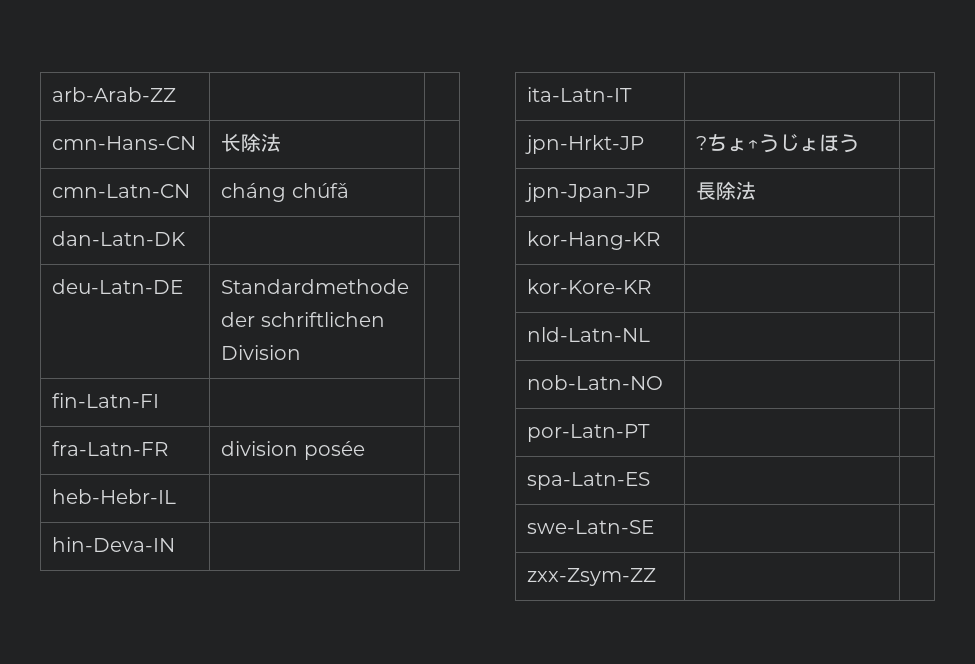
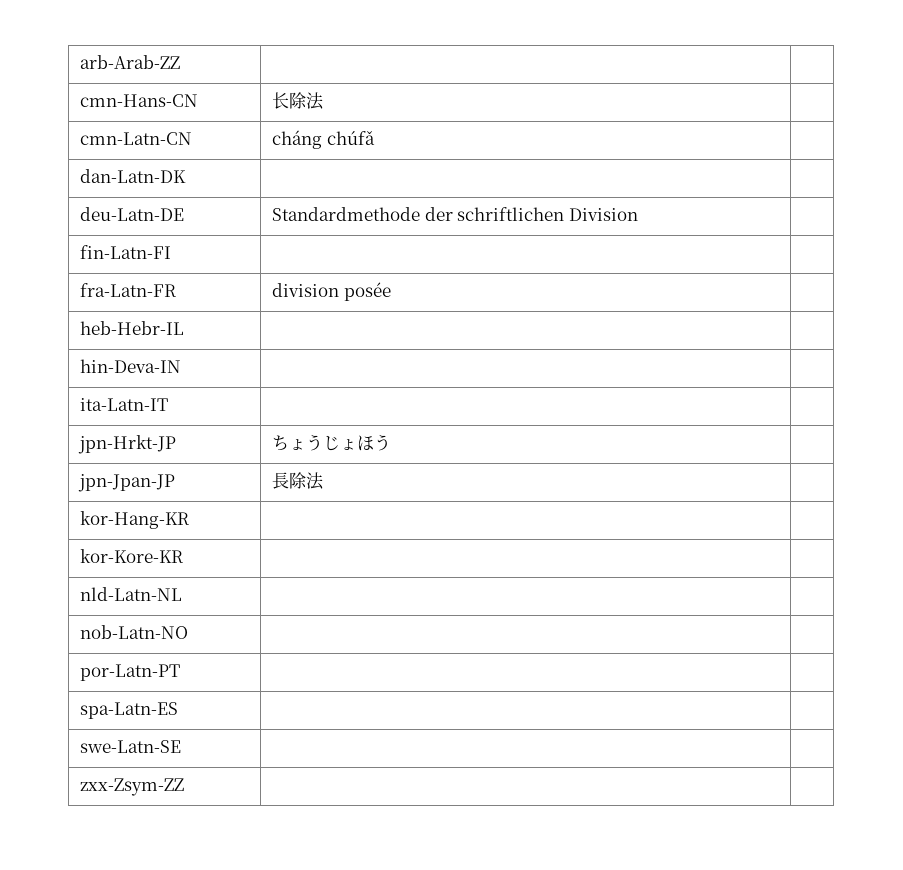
- jpn-Hrkt-JP | ?ちょ↑うじょほう |
+ jpn-Hrkt-JP | ちょうじょほう |

